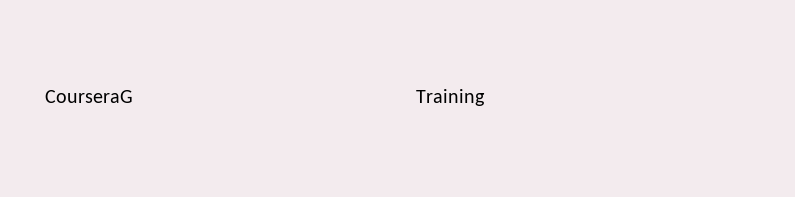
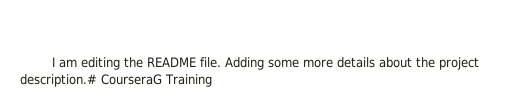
- CourseraG
- Training
+ I am editing the README file. Adding some more details about the project description.# CourseraG Training

